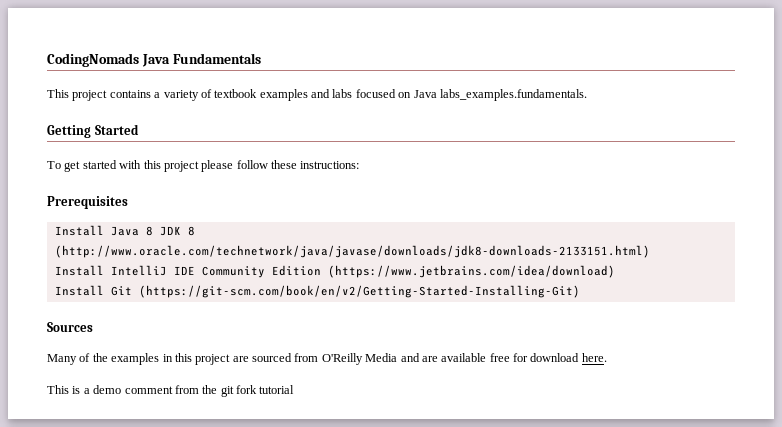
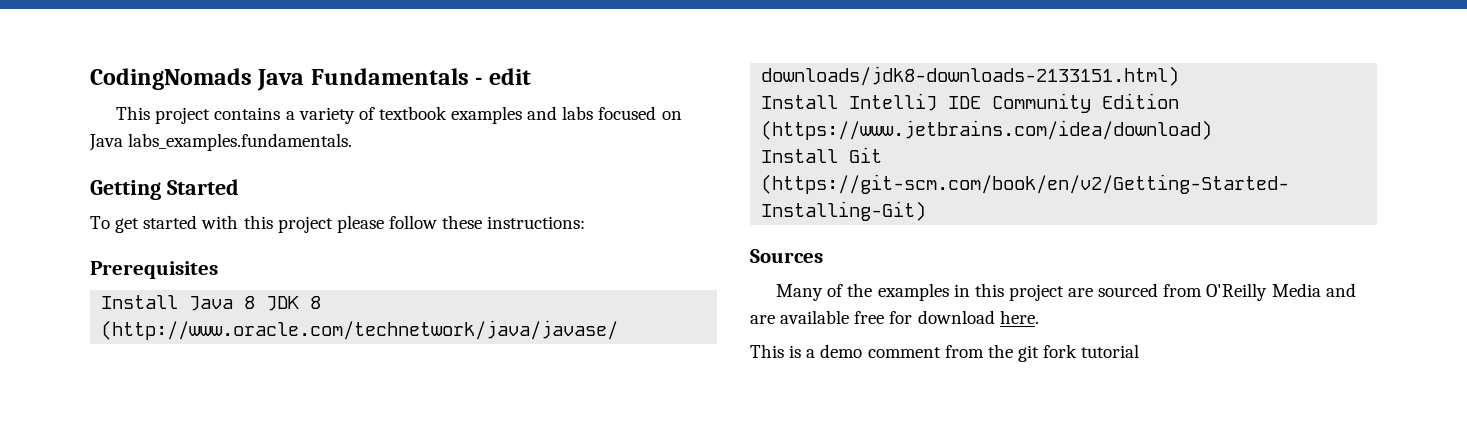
- CodingNomads Java Fundamentals
+ CodingNomads Java Fundamentals - edit

